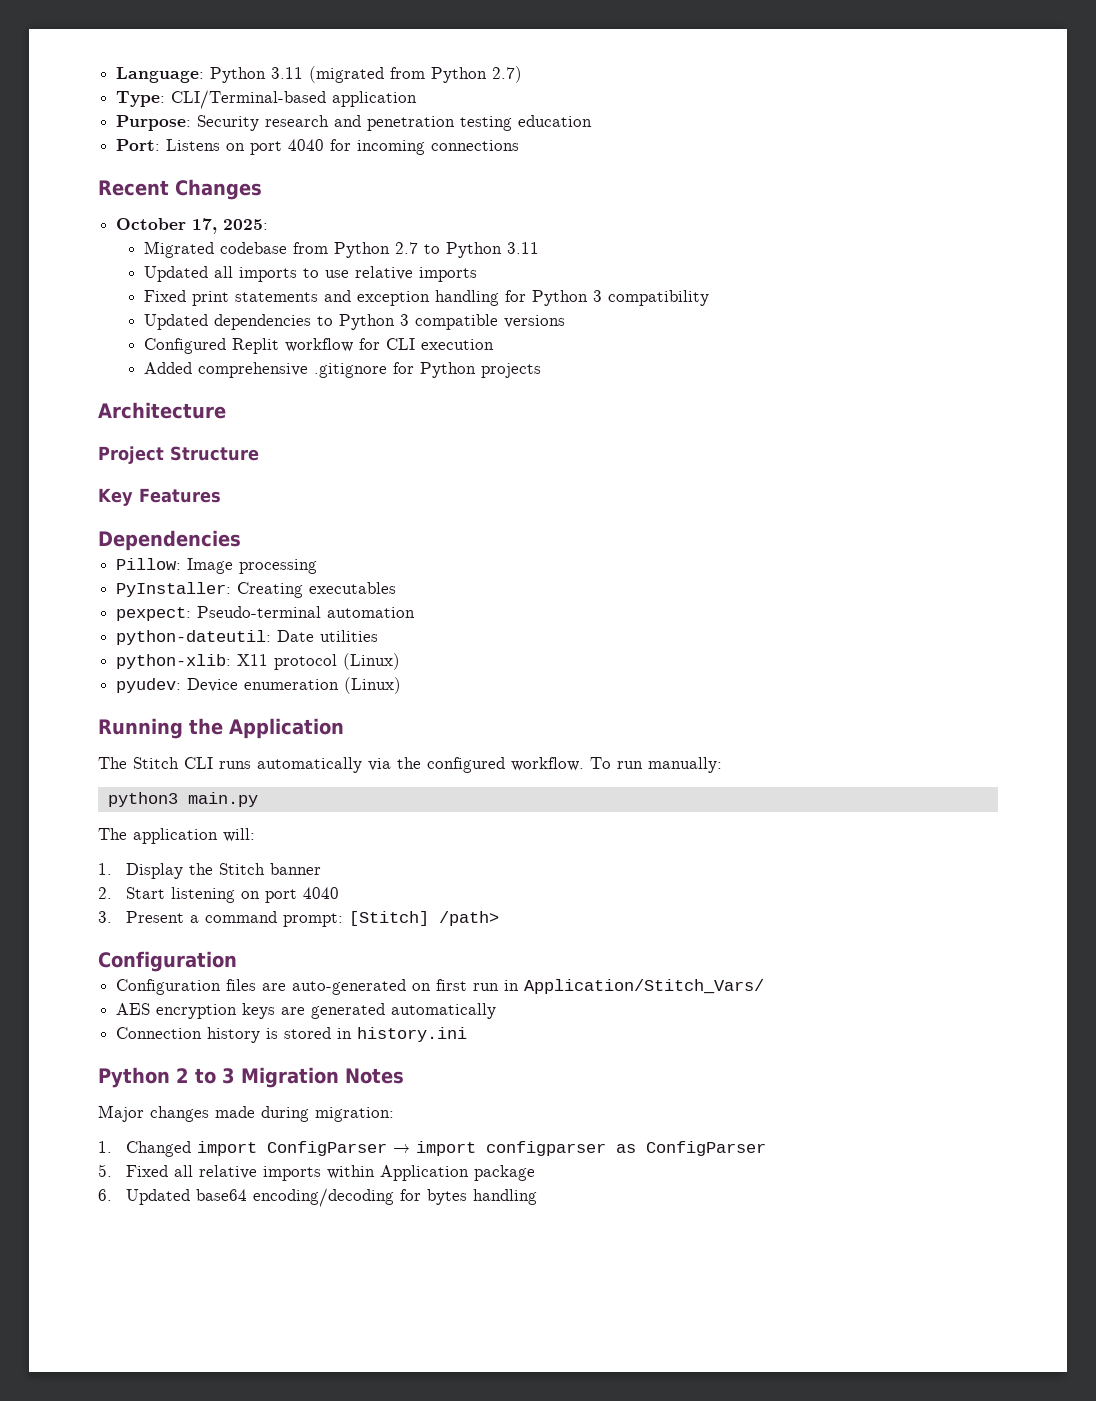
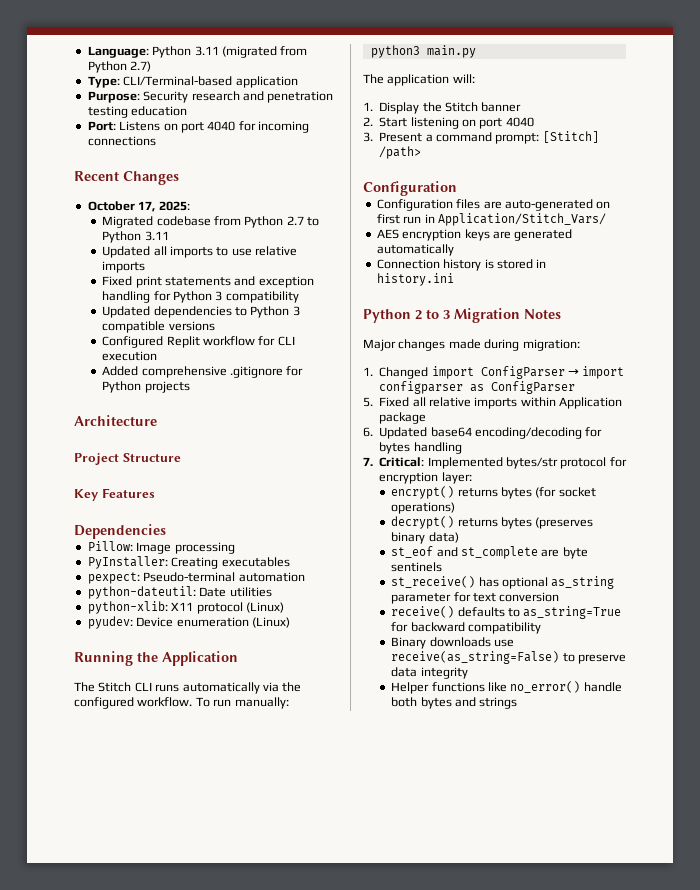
+ 7. Critical: Implemented bytes/str protocol for encryption layer:
+ encrypt() returns bytes (for socket operations)
+ decrypt() returns bytes (preserves binary data)
+ st_eof and st_complete are byte sentinels
+ st_receive() has optional as_string parameter for text conversion
+ receive() defaults to as_string=True for backward compatibility
+ Binary downloads use receive(as_string=False) to preserve data integrity
+ Helper functions like no_error() handle both bytes and strings

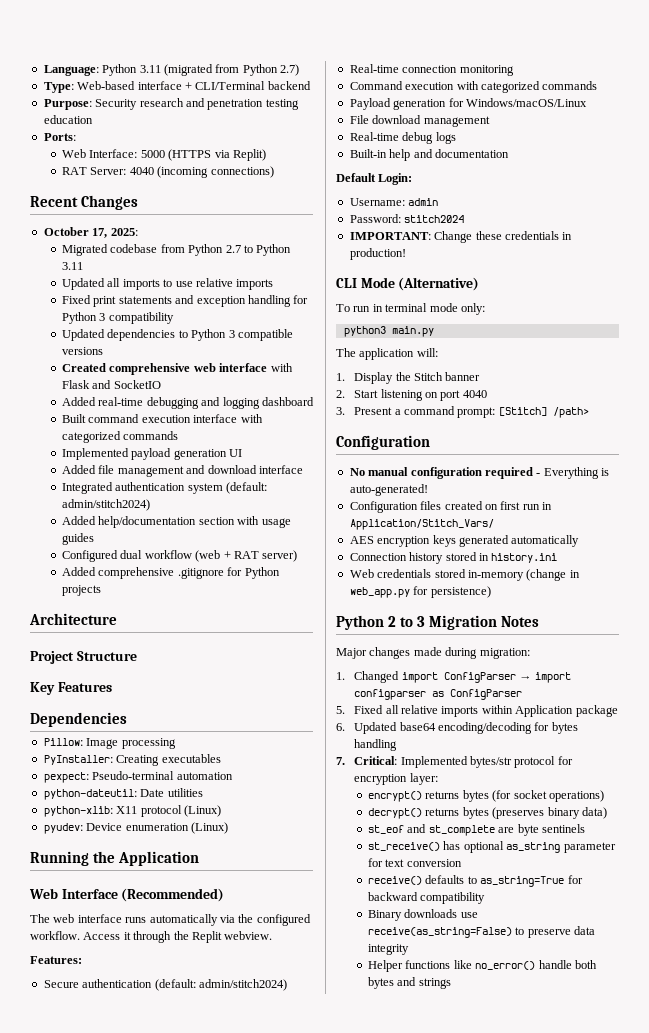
- Type: CLI/Terminal-based application
+ Type: Web-based interface + CLI/Terminal backend
- Port: Listens on port 4040 for incoming connections
+ Ports:
+ Web Interface: 5000 (HTTPS via Replit)
+ RAT Server: 4040 (incoming connections)
- Configured Replit workflow for CLI execution
+ Created comprehensive web interface with Flask and SocketIO
+ Added real-time debugging and logging dashboard
+ Built command execution interface with categorized commands
+ Implemented payload generation UI
+ Added file management and download interface
+ Integrated authentication system (default: admin/stitch2024)
+ Added help/documentation section with usage guides
+ Configured dual workflow (web + RAT server)
- The Stitch CLI runs automatically via the configured workflow.
+ Web Interface (Recommended)
+ The web interface runs automatically via the configured workflow.
- To run manually:
+ Access it through the Replit webview.
+ Features:
+ Secure authentication (default: admin/stitch2024)
+ Real-time connection monitoring
+ Command execution with categorized commands
+ Payload generation for Windows/macOS/Linux
+ File download management
+ Real-time debug logs
+ Built-in help and documentation
+ Default Login:
+ Username: admin
+ Password: stitch2024
+ IMPORTANT: Change these credentials in production!
+ CLI Mode (Alternative)
+ To run in terminal mode only:
+ No manual configuration required - Everything is auto-generated!
- Configuration files are auto-generated on first run in Application/Stitch_Vars/
+ Configuration files created on first run in Application/Stitch_Vars/
- AES encryption keys are generated automatically
+ AES encryption keys generated automatically
- Connection history is stored in history.ini
+ Connection history stored in history.ini
+ Web credentials stored in-memory (change in web_app.py for persistence)

